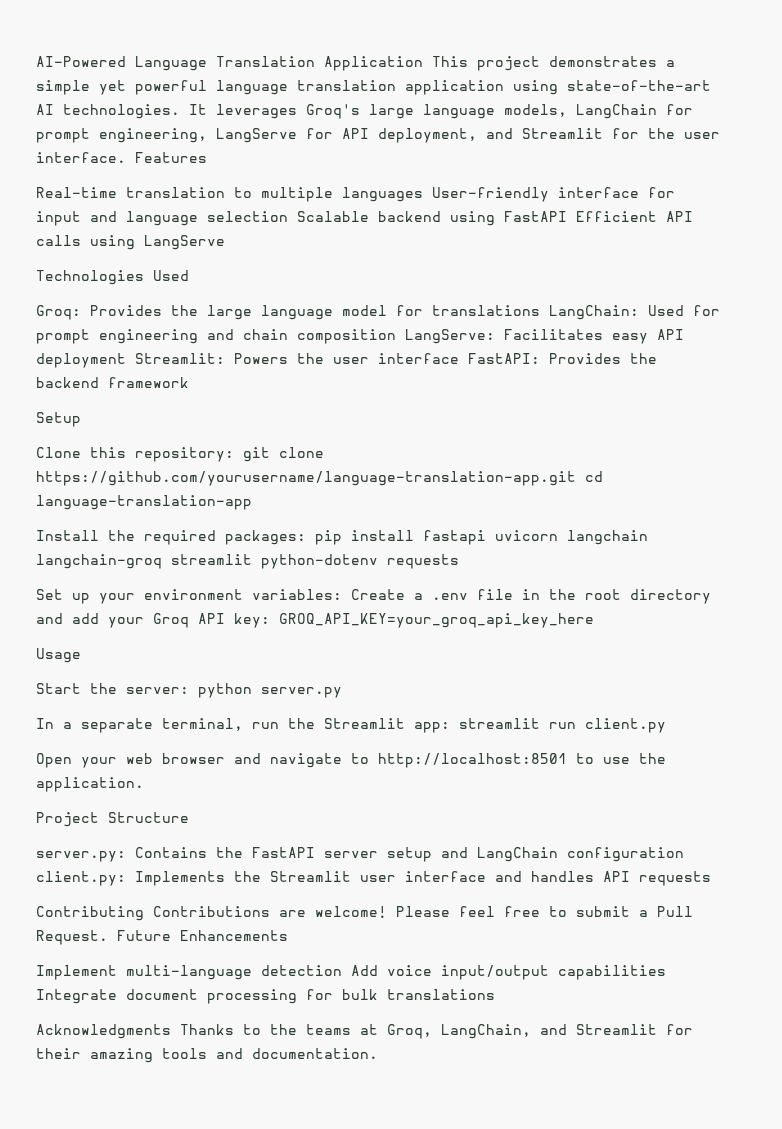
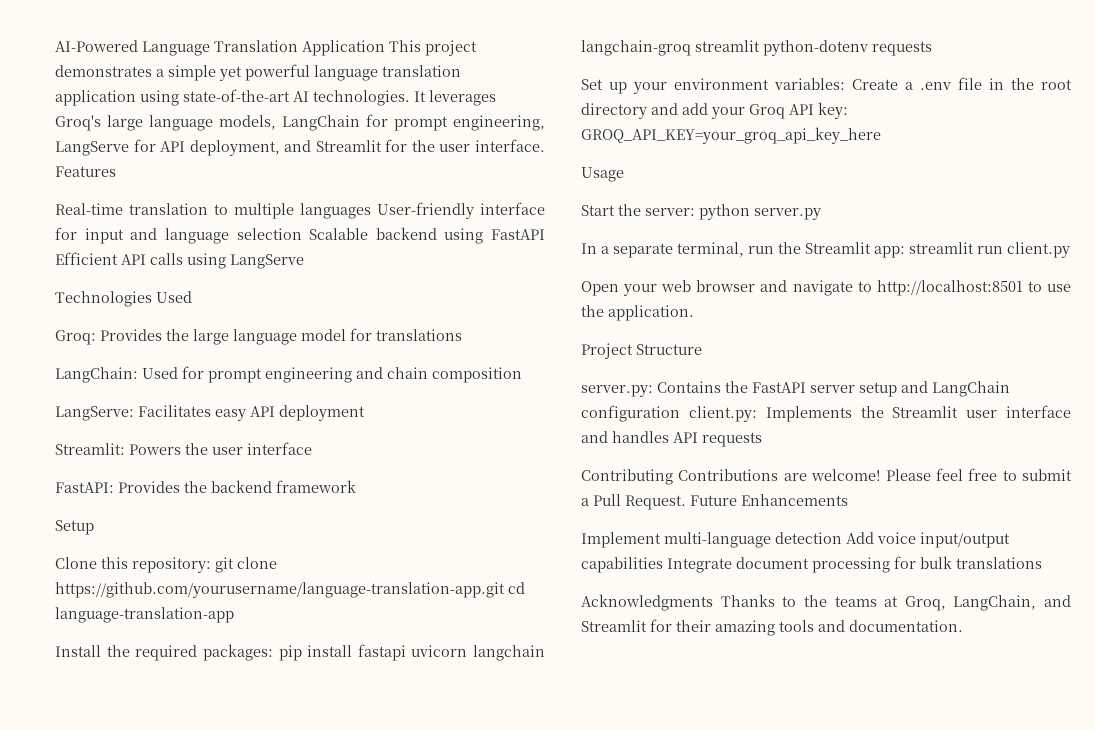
- Groq: Provides the large language model for translations LangChain: Used for prompt engineering and chain composition LangServe: Facilitates easy API deployment Streamlit: Powers the user interface FastAPI: Provides the backend framework
+ Groq: Provides the large language model for translations
+ LangChain: Used for prompt engineering and chain composition
+ LangServe: Facilitates easy API deployment
+ Streamlit: Powers the user interface
+ FastAPI: Provides the backend framework

